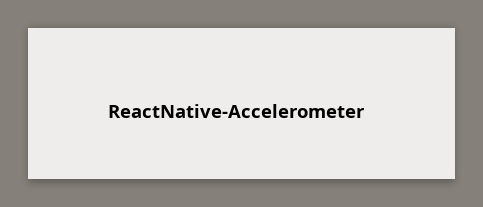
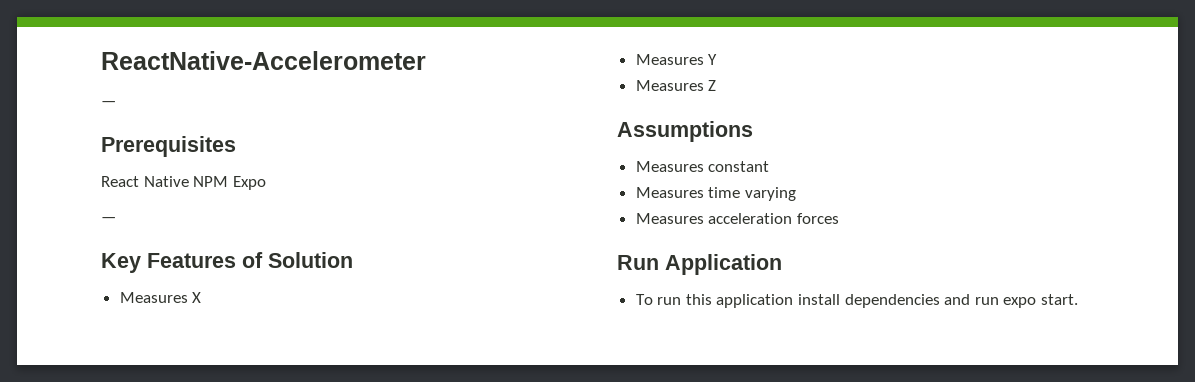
  ReactNative-Accelerometer
+ —
+ Prerequisites
+ React Native NPM Expo
+ —
+ Key Features of Solution
+ Measures X
+ Measures Y
+ Measures Z
+ Assumptions
+ Measures constant
+ Measures time varying
+ Measures acceleration forces
+ Run Application
+ To run this application install dependencies and run expo start.

